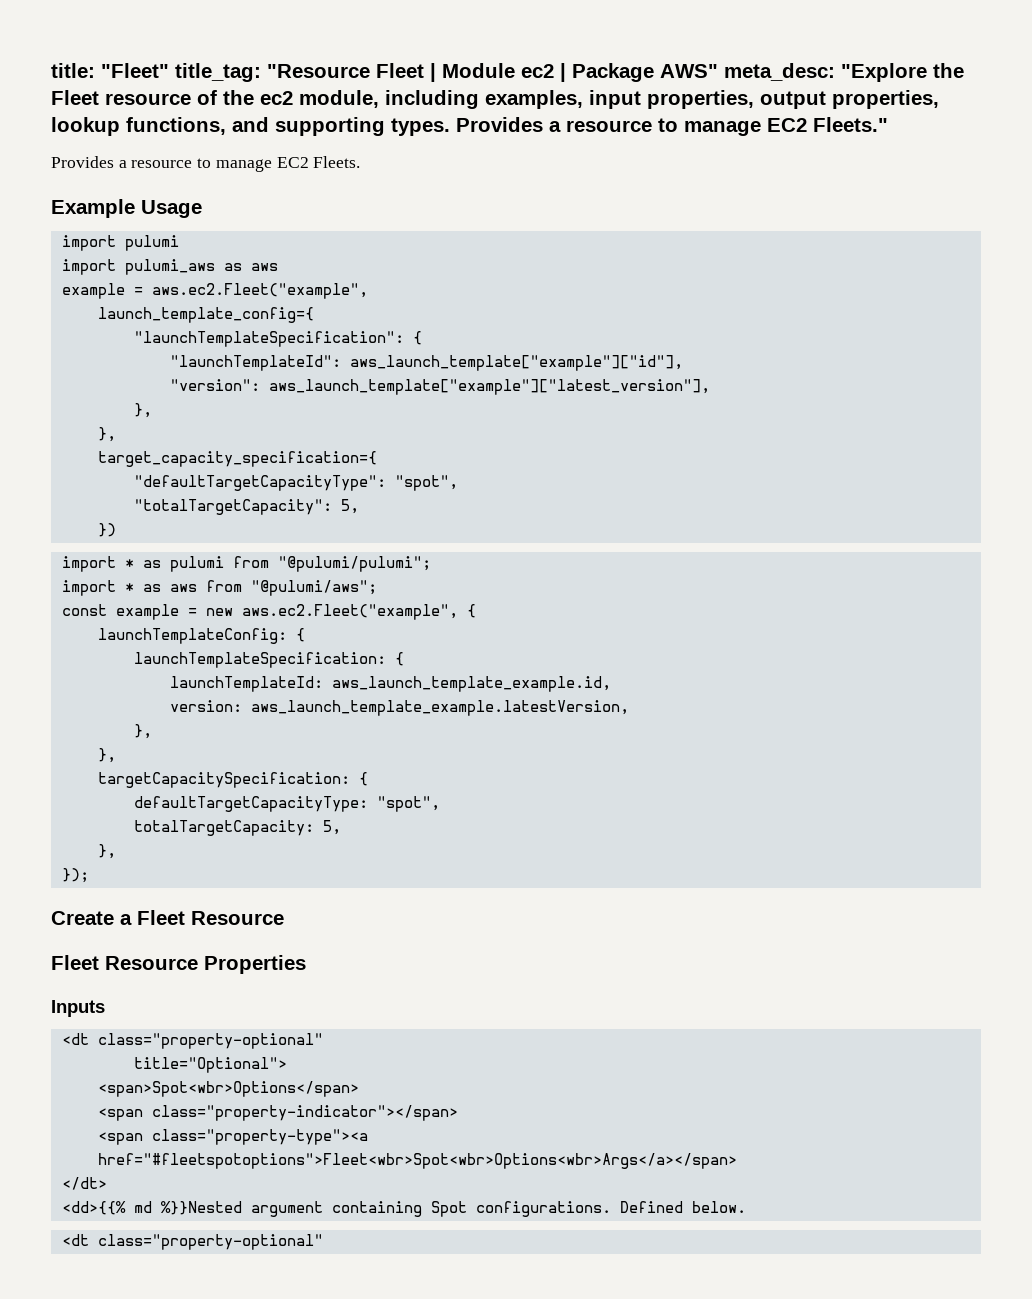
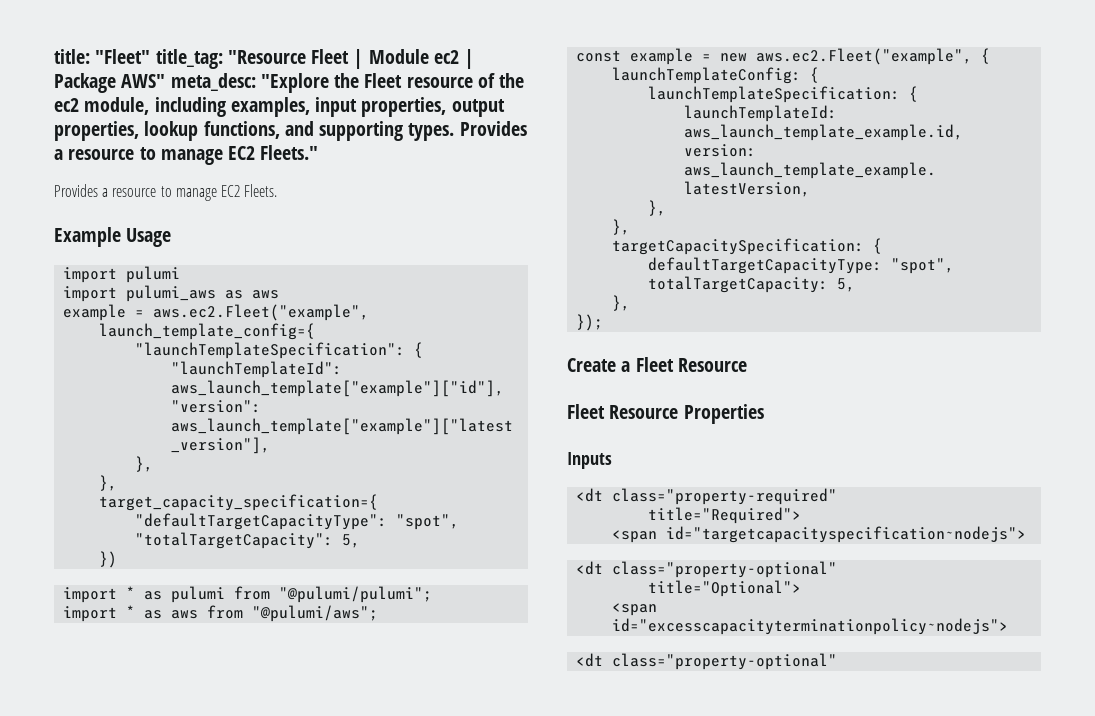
+ <dt class="property-required"
+ title="Required">
+ <span id="targetcapacityspecification~nodejs">
- <span>Spot<wbr>Options</span>
- <span class="property-indicator"></span>
- <span class="property-type"><a href="#fleetspotoptions">Fleet<wbr>Spot<wbr>Options<wbr>Args</a></span>
- </dt>
- <dd>{{% md %}}Nested argument containing Spot configurations. Defined below.
+ <span id="excesscapacityterminationpolicy~nodejs">

